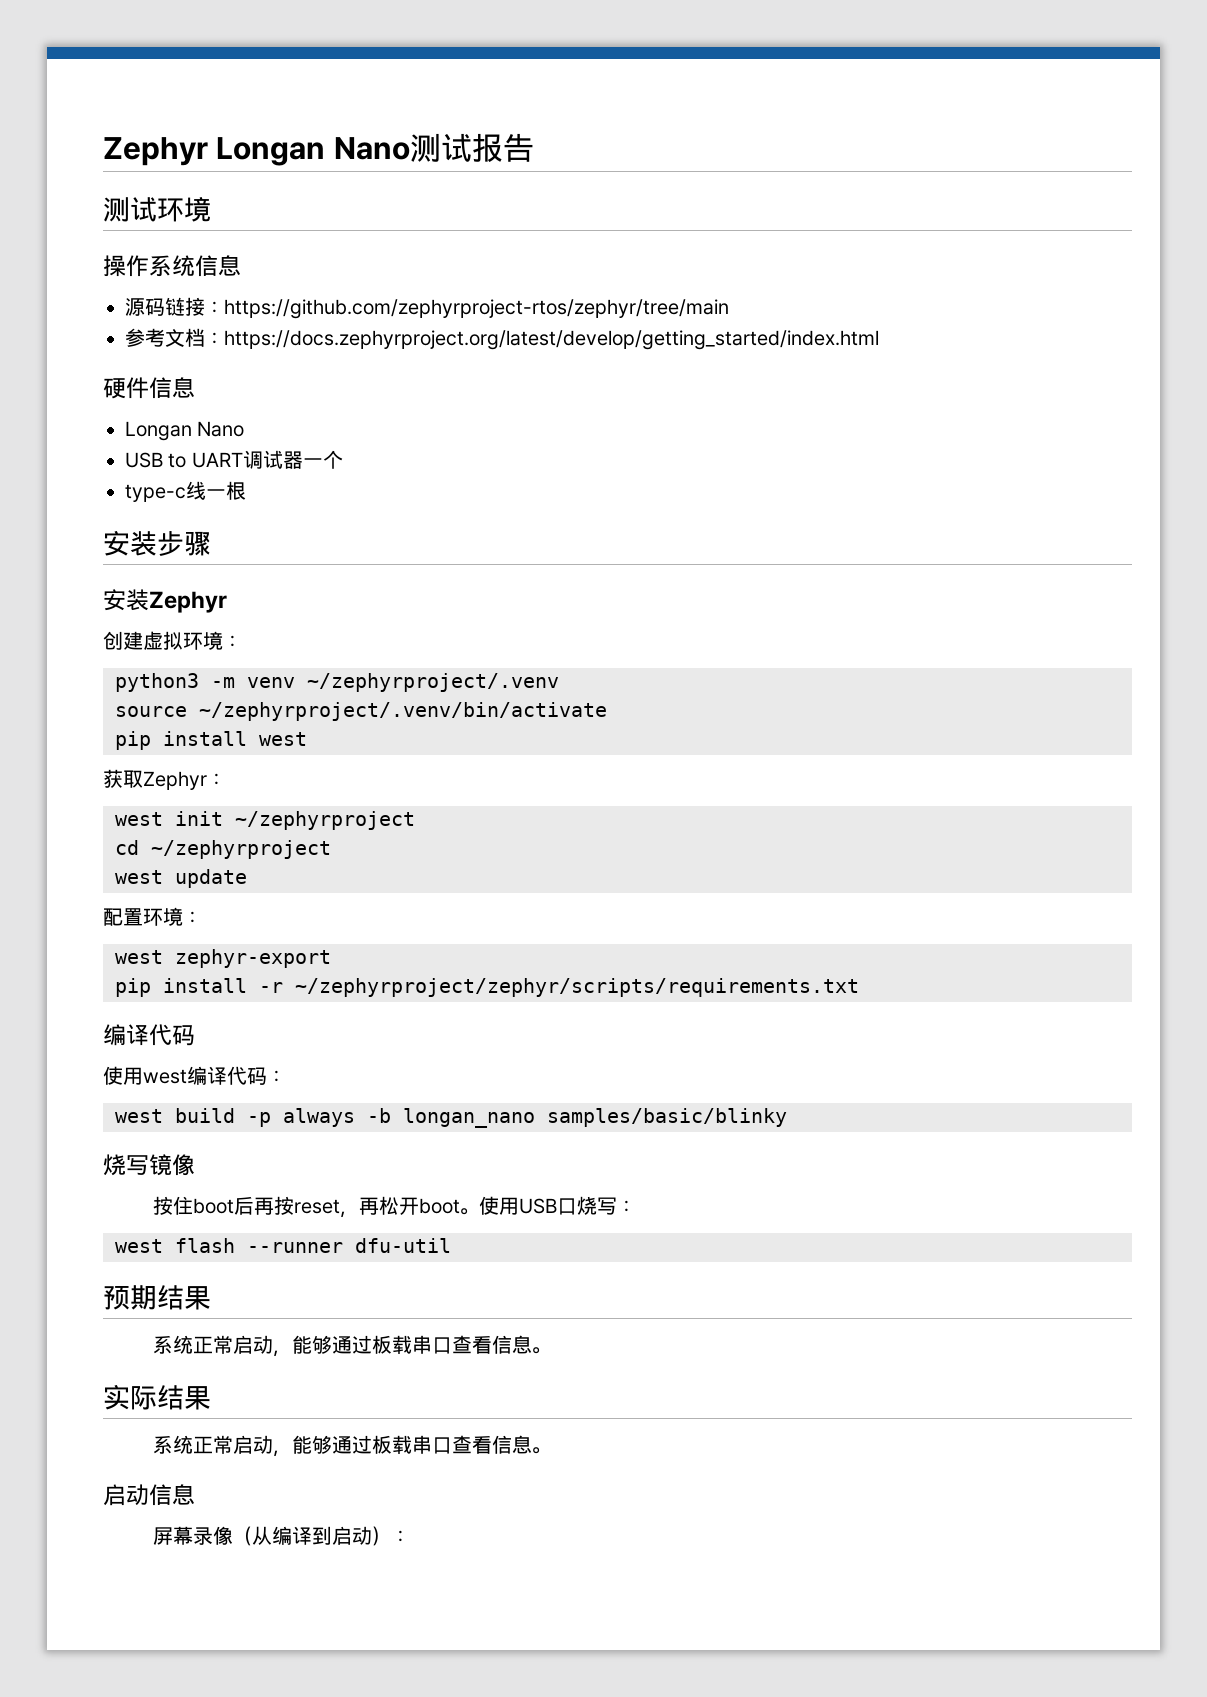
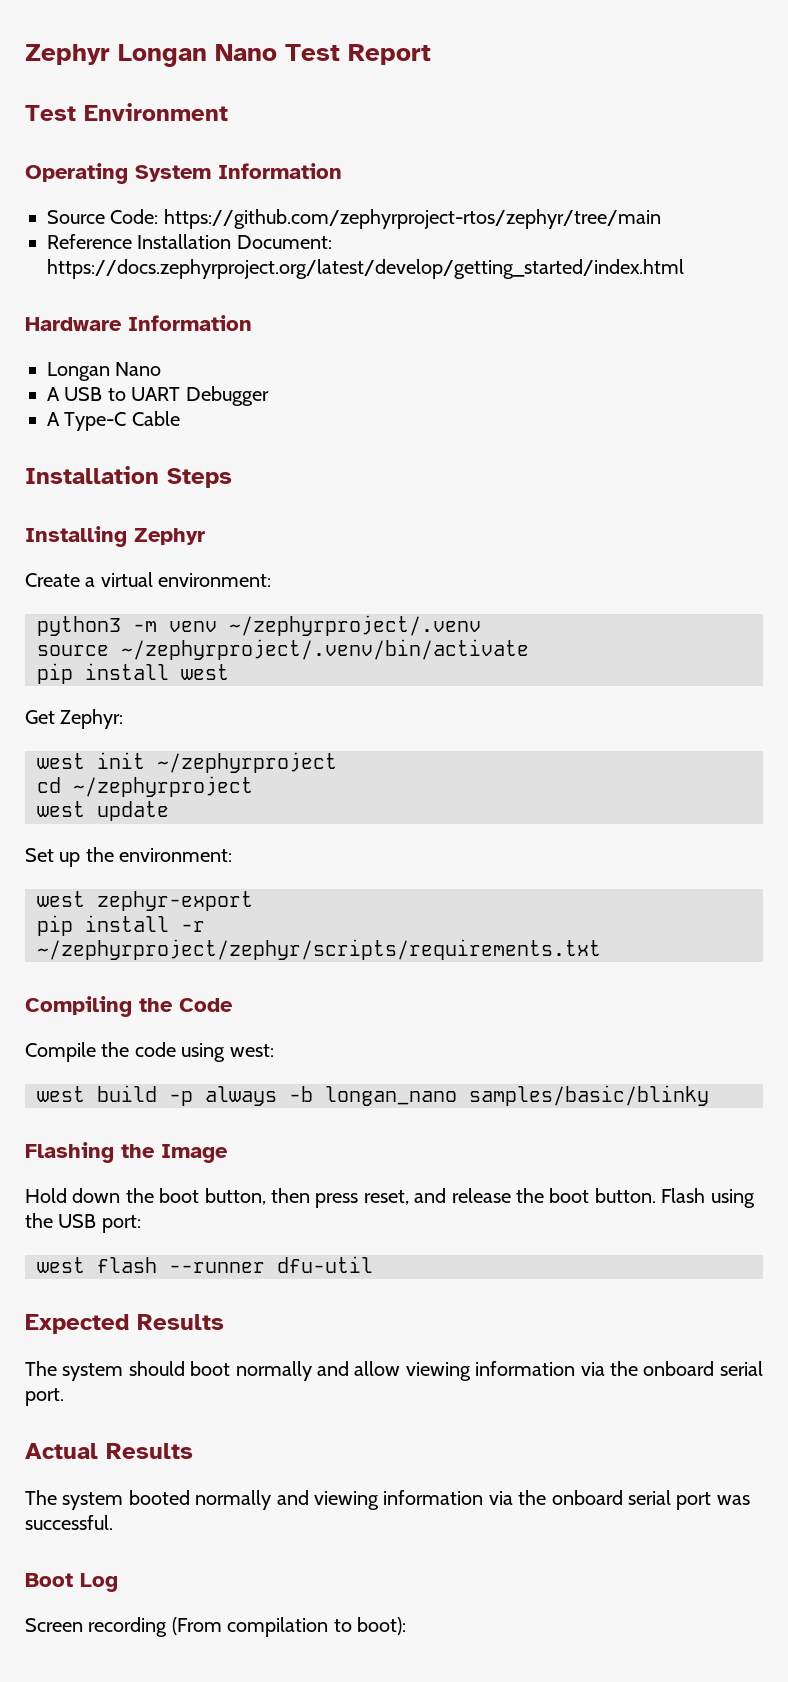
- Zephyr Longan Nano测试报告
- 测试环境
- 操作系统信息
- 源码链接：https://github.com/zephyrproject-rtos/zephyr/tree/main
- 参考文档：https://docs.zephyrproject.org/latest/develop/getting_started/index.html
+ Zephyr Longan Nano Test Report
+ Test Environment
+ Operating System Information
+ Source Code: https://github.com/zephyrproject-rtos/zephyr/tree/main
+ Reference Installation Document: https://docs.zephyrproject.org/latest/develop/getting_started/index.html
- 硬件信息
+ Hardware Information
- USB to UART调试器一个
- type-c线一根
- 安装步骤
- 安装Zephyr
- 创建虚拟环境：
+ A USB to UART Debugger
+ A Type-C Cable
+ Installation Steps
+ Installing Zephyr
+ Create a virtual environment:
- 获取Zephyr：
+ Get Zephyr:
- 配置环境：
+ Set up the environment:
  pip install -r ~/zephyrproject/zephyr/scripts/requirements.txt
- 编译代码
- 使用west编译代码：
+ Compiling the Code
+ Compile the code using west:
- 烧写镜像
- 按住boot后再按reset，再松开boot。使用USB口烧写：
+ Flashing the Image
+ Hold down the boot button, then press reset, and release the boot button. Flash using the USB port:
  west flash --runner dfu-util
- 预期结果
- 系统正常启动，能够通过板载串口查看信息。
- 实际结果
- 系统正常启动，能够通过板载串口查看信息。
- 启动信息
- 屏幕录像（从编译到启动）：
+ Expected Results
+ The system should boot normally and allow viewing information via the onboard serial port.
+ Actual Results
+ The system booted normally and viewing information via the onboard serial port was successful.
+ Boot Log
+ Screen recording (From compilation to boot):

